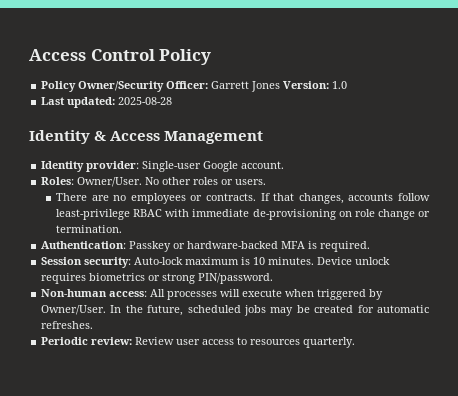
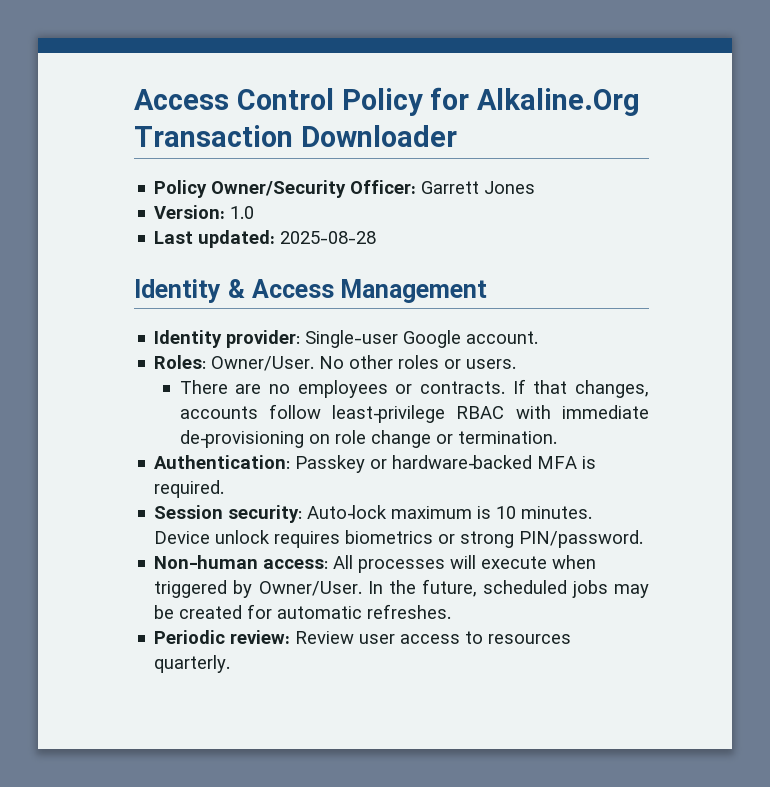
- Access Control Policy
+ Access Control Policy for Alkaline.Org Transaction Downloader
- Policy Owner/Security Officer: Garrett Jones Version: 1.0
+ Policy Owner/Security Officer: Garrett Jones
+ Version: 1.0

